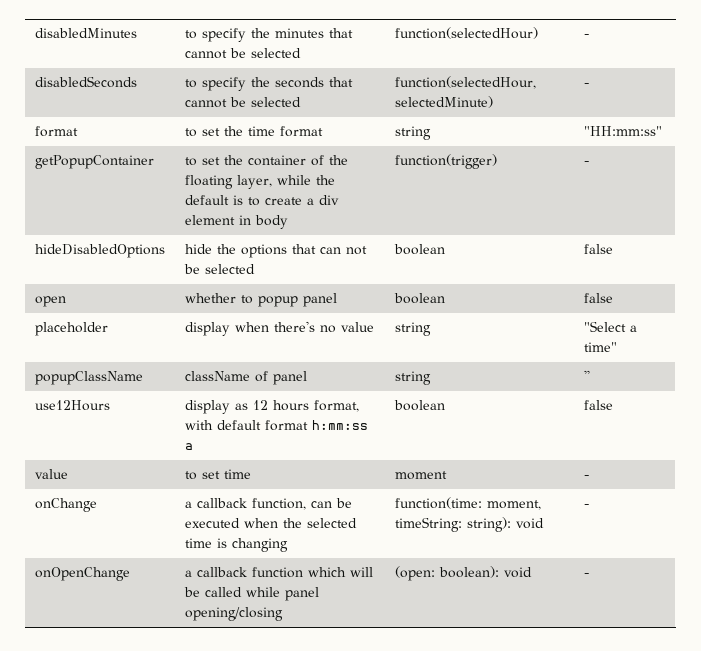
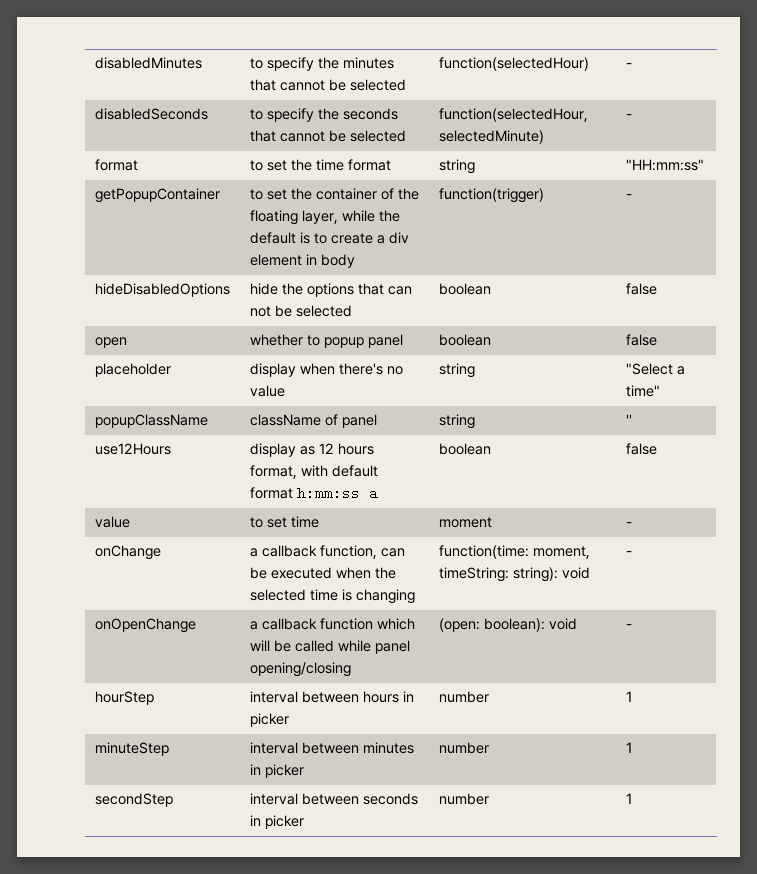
+ hourStep | interval between hours in picker | number | 1
+ minuteStep | interval between minutes in picker | number | 1
+ secondStep | interval between seconds in picker | number | 1

